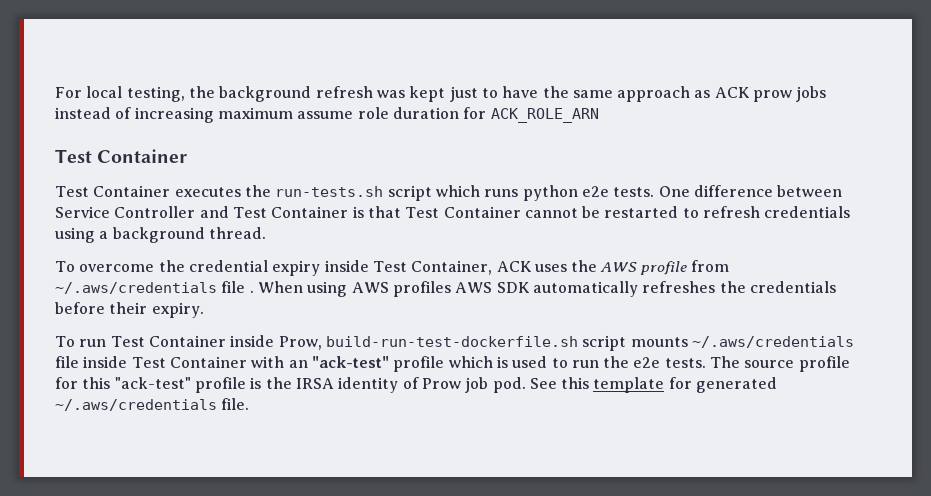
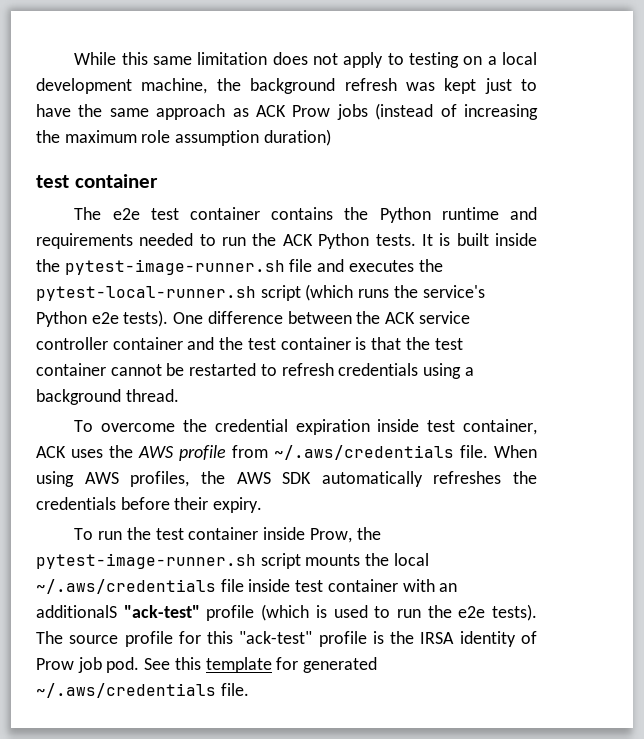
- For local testing, the background refresh was kept just to have the same approach as ACK prow jobs instead of increasing maximum assume role duration for ACK_ROLE_ARN
- Test Container
- Test Container executes the run-tests.sh script which runs python e2e tests. One difference between Service Controller and Test Container is that Test Container cannot be restarted to refresh credentials using a background thread.
+ While this same limitation does not apply to testing on a local development machine, the background refresh was kept just to have the same approach as ACK Prow jobs (instead of increasing the maximum role assumption duration)
+ test container
+ The e2e test container contains the Python runtime and requirements needed to run the ACK Python tests. It is built inside the pytest-image-runner.sh file and executes the pytest-local-runner.sh script (which runs the service's Python e2e tests). One difference between the ACK service controller container and the test container is that the test container cannot be restarted to refresh credentials using a background thread.
- To overcome the credential expiry inside Test Container, ACK uses the AWS profile from ~/.aws/credentials file .
+ To overcome the credential expiration inside test container, ACK uses the AWS profile from ~/.aws/credentials file.
- When using AWS profiles AWS SDK automatically refreshes the credentials before their expiry.
+ When using AWS profiles, the AWS SDK automatically refreshes the credentials before their expiry.
- To run Test Container inside Prow, build-run-test-dockerfile.sh script mounts ~/.aws/credentials file inside Test Container with an "ack-test" profile which is used to run the e2e tests.
+ To run the test container inside Prow, the pytest-image-runner.sh script mounts the local ~/.aws/credentials file inside test container with an additionalS "ack-test" profile (which is used to run the e2e tests).

